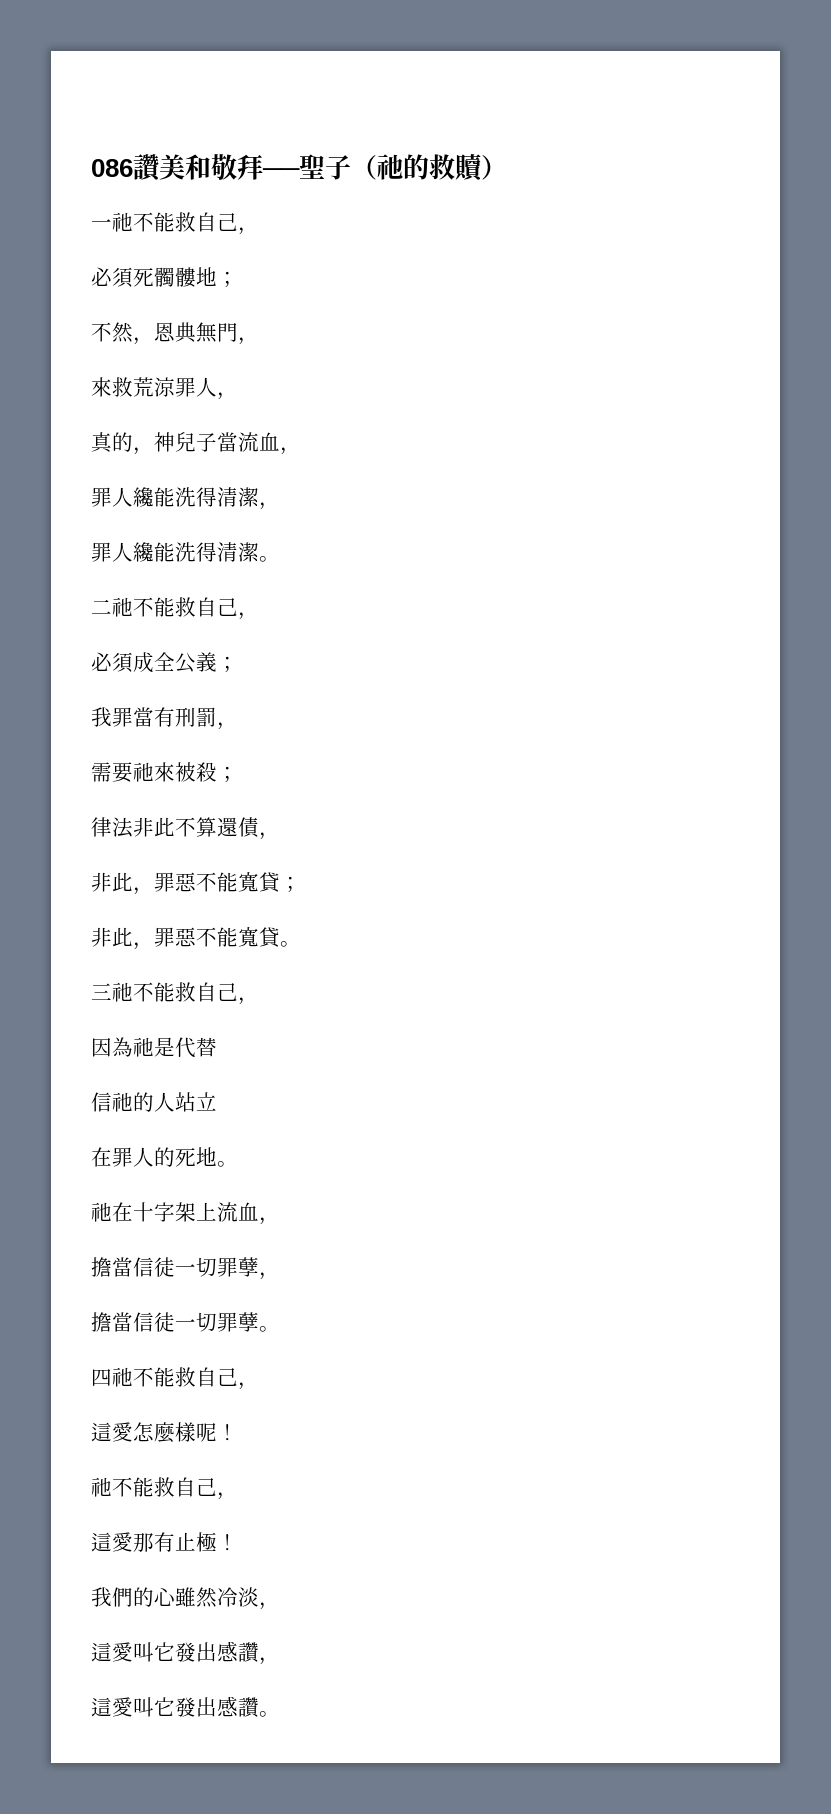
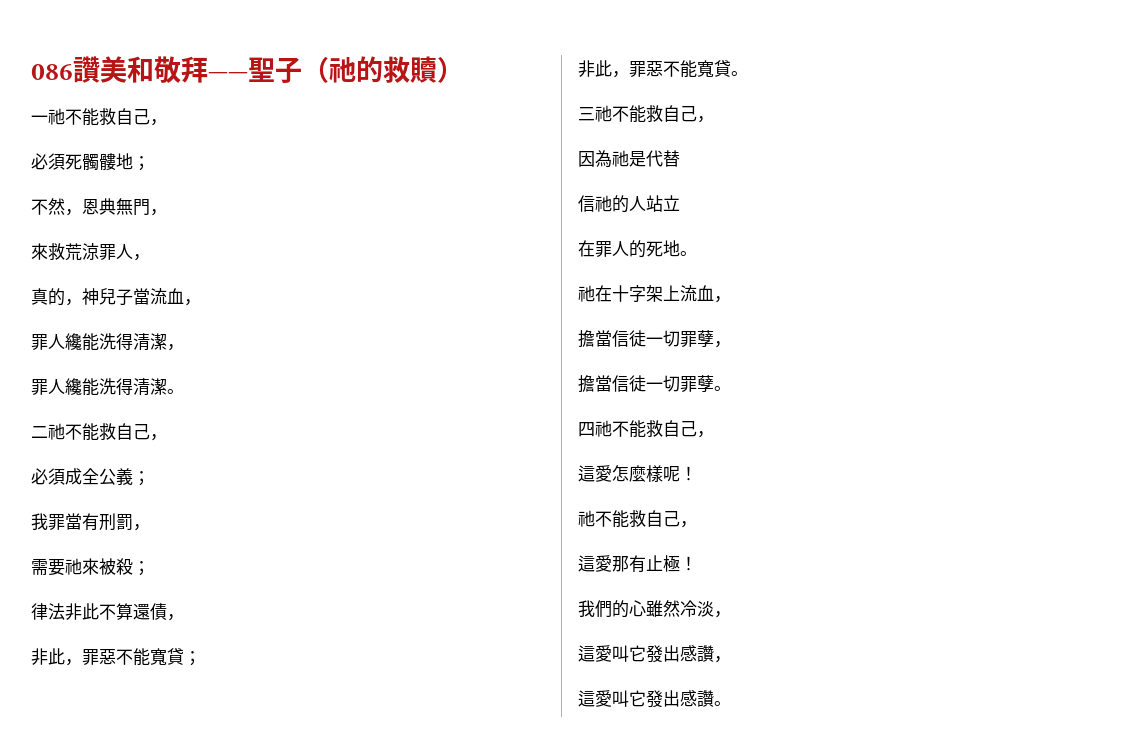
- 086讚美和敬拜──聖子（祂的救贖）
+ 086讚美和敬拜——聖子（祂的救贖）

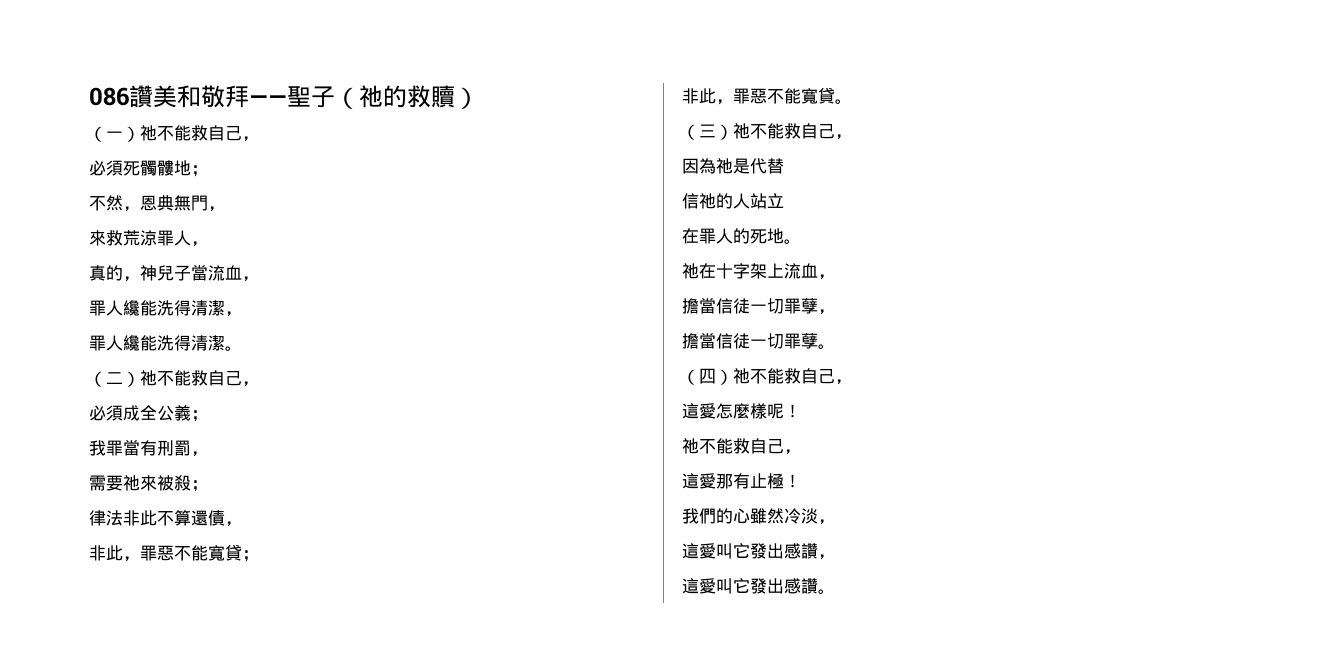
- 一祂不能救自己，
+ （一）祂不能救自己，
- 二祂不能救自己，
+ （二）祂不能救自己，
- 三祂不能救自己，
+ （三）祂不能救自己，
- 四祂不能救自己，
+ （四）祂不能救自己，

